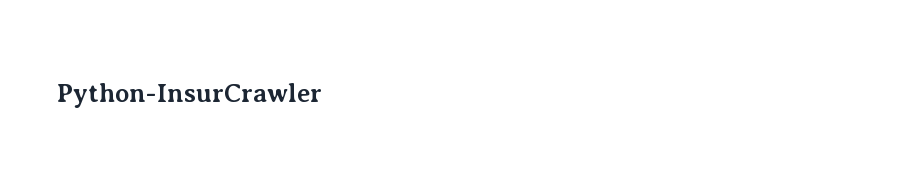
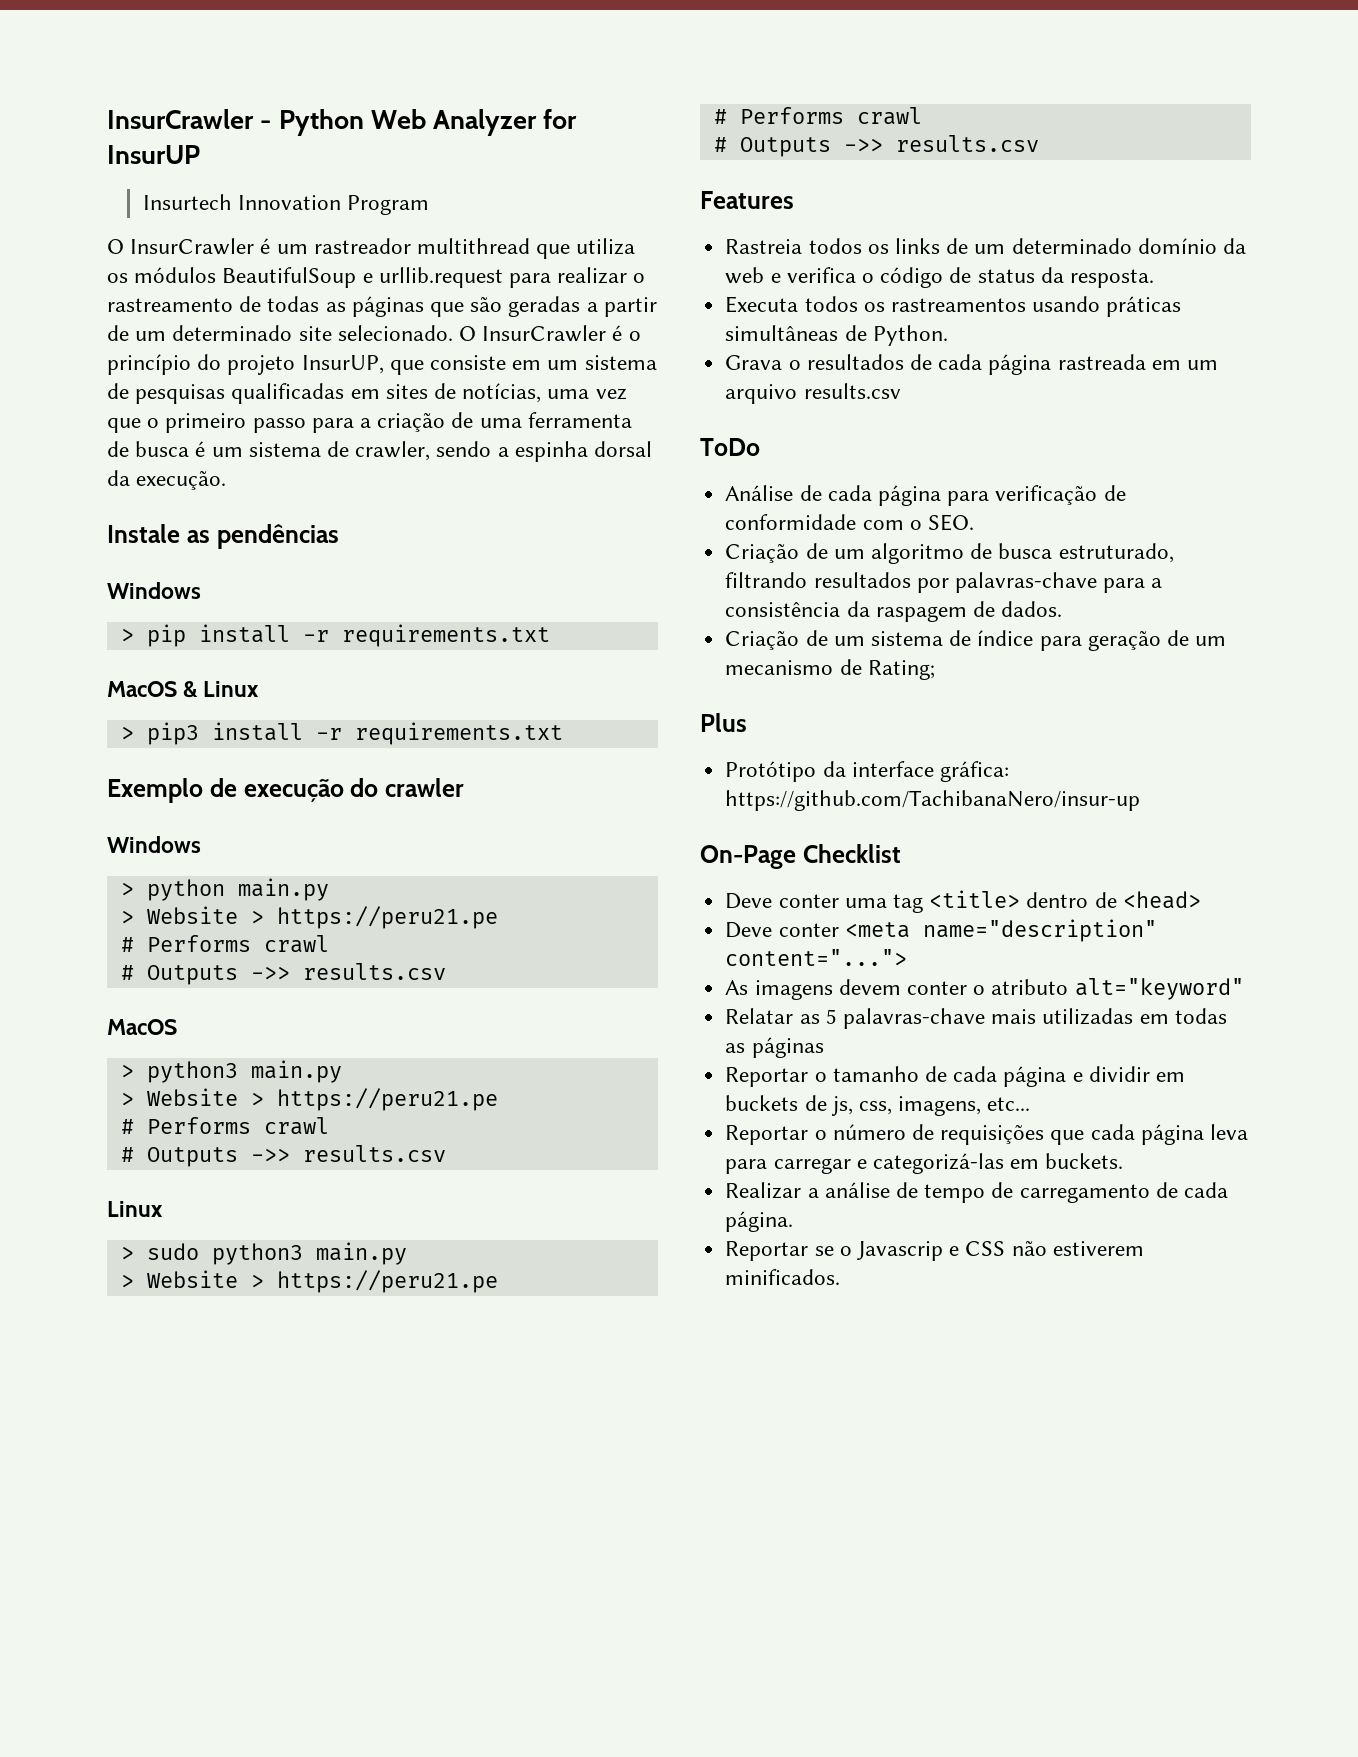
- Python-InsurCrawler
+ InsurCrawler - Python Web Analyzer for InsurUP
+ Insurtech Innovation Program
+ O InsurCrawler é um rastreador multithread que utiliza os módulos BeautifulSoup e urllib.request para realizar o rastreamento de todas as páginas que são geradas a partir de um determinado site selecionado. O InsurCrawler é o princípio do projeto InsurUP, que consiste em um sistema de pesquisas qualificadas em sites de notícias, uma vez que o primeiro passo para a criação de uma ferramenta de busca é um sistema de crawler, sendo a espinha dorsal da execução.
+ Instale as pendências
+ Windows
+ > pip install -r requirements.txt
+ MacOS & Linux
+ > pip3 install -r requirements.txt
+ Exemplo de execução do crawler
+ Windows
+ > python main.py
+ > Website > https://peru21.pe
+ # Performs crawl
+ # Outputs ->> results.csv
+ MacOS
+ > python3 main.py
+ > Website > https://peru21.pe
+ # Performs crawl
+ # Outputs ->> results.csv
+ Linux
+ > sudo python3 main.py
+ > Website > https://peru21.pe
+ # Performs crawl
+ # Outputs ->> results.csv
+ Features
+ Rastreia todos os links de um determinado domínio da web e verifica o código de status da resposta.
+ Executa todos os rastreamentos usando práticas simultâneas de Python.
+ Grava o resultados de cada página rastreada em um arquivo results.csv
+ ToDo
+ Análise de cada página para verificação de conformidade com o SEO.
+ Criação de um algoritmo de busca estruturado, filtrando resultados por palavras-chave para a consistência da raspagem de dados.
+ Criação de um sistema de índice para geração de um mecanismo de Rating;
+ Plus
+ Protótipo da interface gráfica: https://github.com/TachibanaNero/insur-up
+ On-Page Checklist
+ Deve conter uma tag <title> dentro de <head>
+ Deve conter <meta name="description" content="...">
+ As imagens devem conter o atributo alt="keyword"
+ Relatar as 5 palavras-chave mais utilizadas em todas as páginas
+ Reportar o tamanho de cada página e dividir em buckets de js, css, imagens, etc...
+ Reportar o número de requisições que cada página leva para carregar e categorizá-las em buckets.
+ Realizar a análise de tempo de carregamento de cada página.
+ Reportar se o Javascrip e CSS não estiverem minificados.

